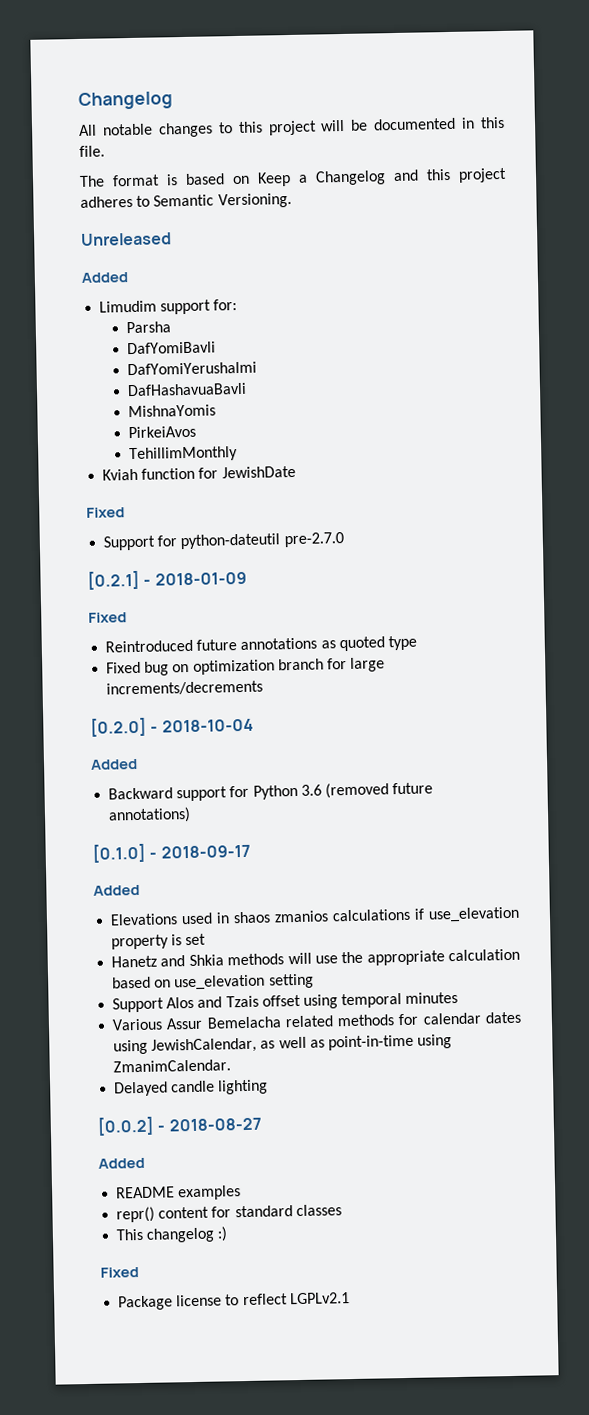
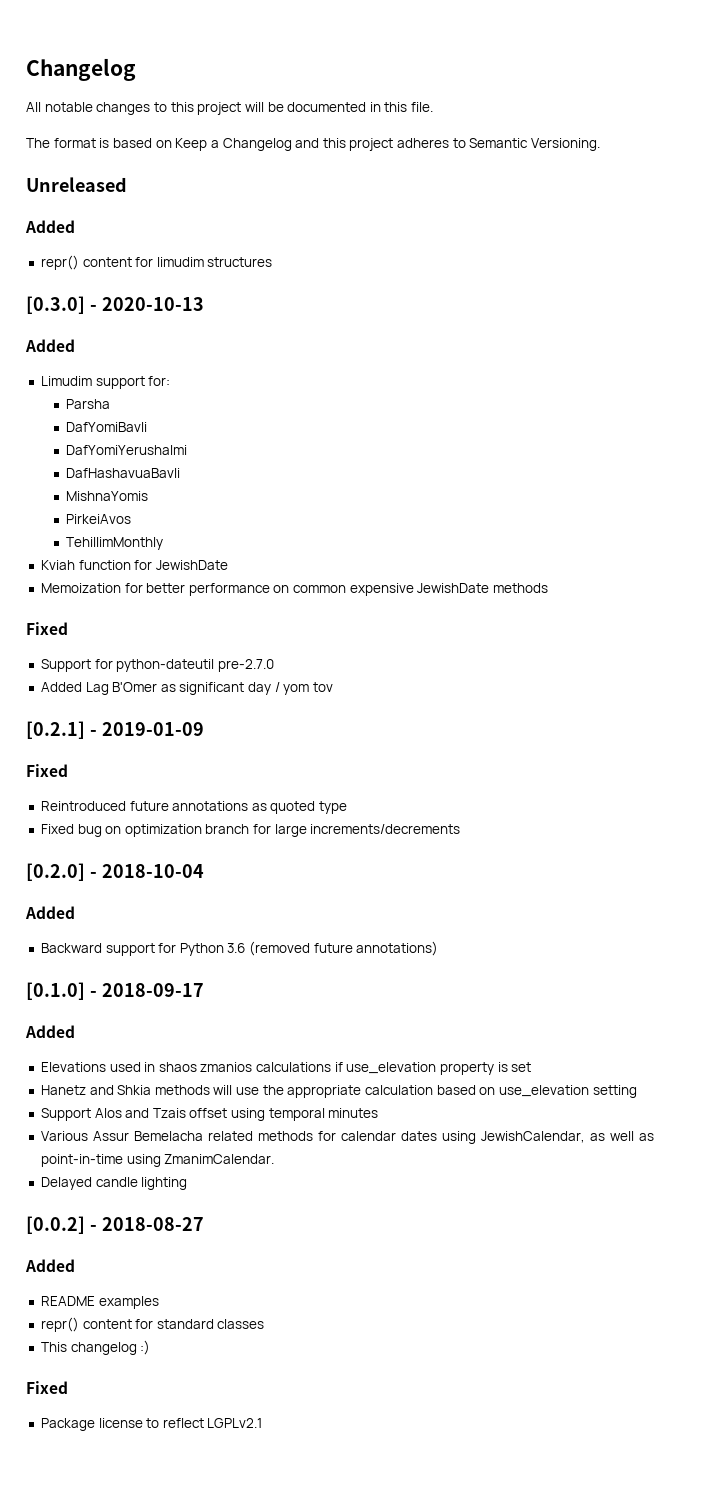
+ repr() content for limudim structures
+ [0.3.0] - 2020-10-13
+ Added
+ Memoization for better performance on common expensive JewishDate methods
+ Added Lag B'Omer as significant day / yom tov
- [0.2.1] - 2018-01-09
+ [0.2.1] - 2019-01-09

